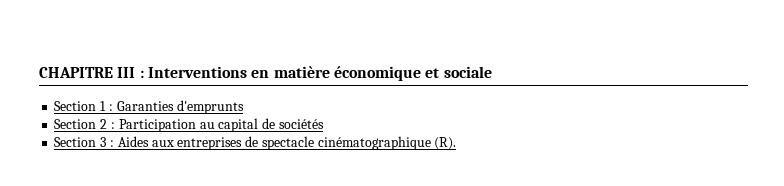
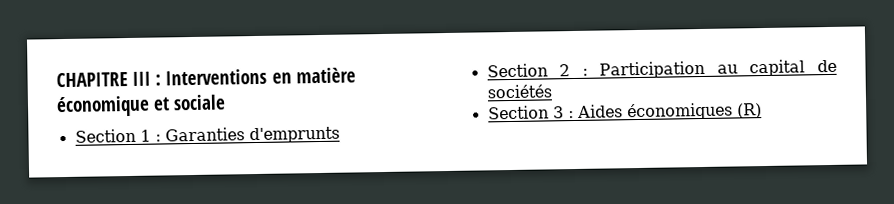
- Section 3 : Aides aux entreprises de spectacle cinématographique (R).
+ Section 3 : Aides économiques (R)

